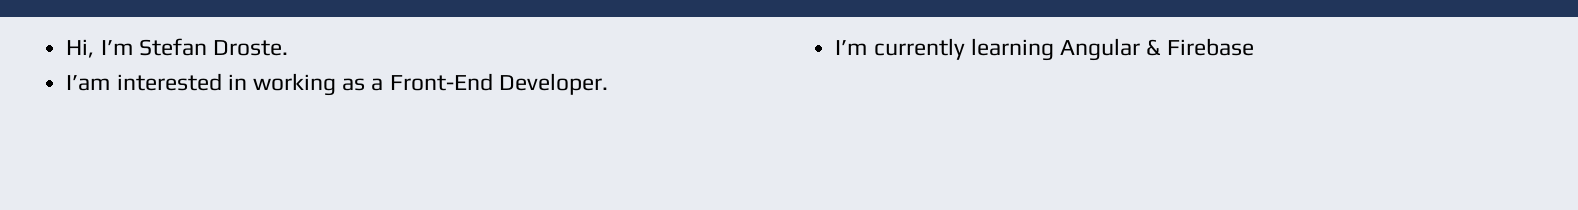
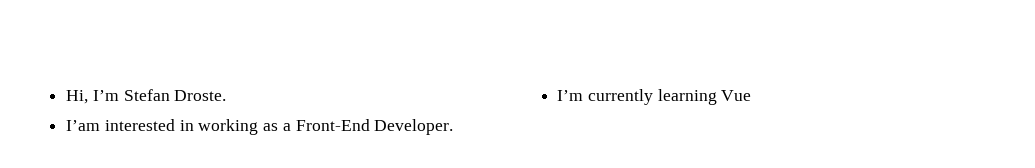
- I’m currently learning Angular & Firebase
+ I’m currently learning Vue

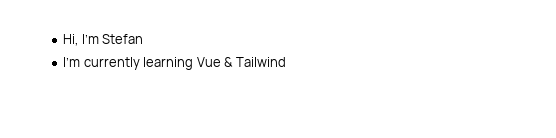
- Hi, I’m Stefan Droste.
- I’am interested in working as a Front-End Developer.
+ Hi, I’m Stefan
- I’m currently learning Vue
+ I’m currently learning Vue & Tailwind

